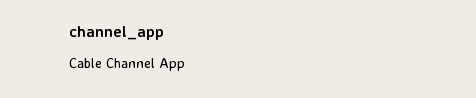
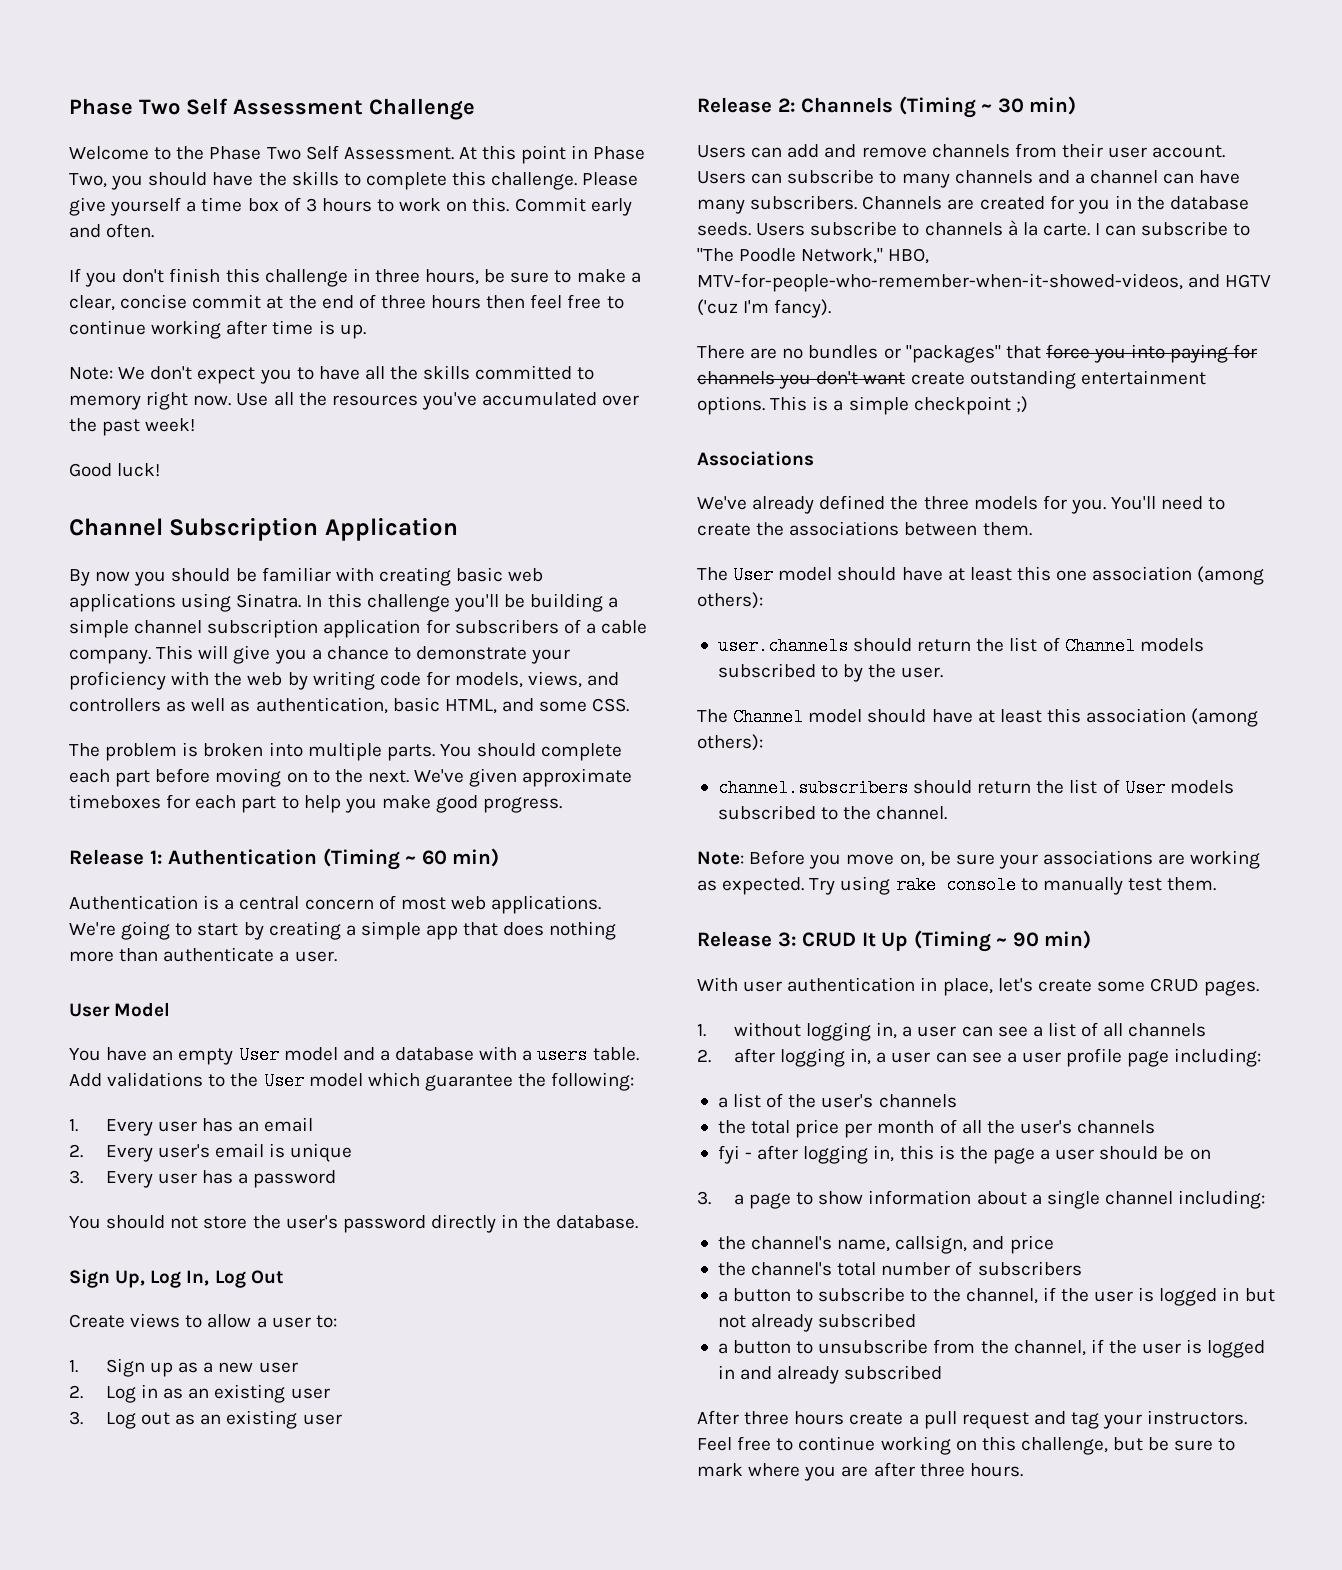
- channel_app
- Cable Channel App
+ Phase Two Self Assessment Challenge
+ Welcome to the Phase Two Self Assessment. At this point in Phase Two, you should have the skills to complete this challenge. Please give yourself a time box of 3 hours to work on this. Commit early and often.
+ If you don't finish this challenge in three hours, be sure to make a clear, concise commit at the end of three hours then feel free to continue working after time is up.
+ Note: We don't expect you to have all the skills committed to memory right now. Use all the resources you've accumulated over the past week!
+ Good luck!
+ Channel Subscription Application
+ By now you should be familiar with creating basic web applications using Sinatra. In this challenge you'll be building a simple channel subscription application for subscribers of a cable company. This will give you a chance to demonstrate your proficiency with the web by writing code for models, views, and controllers as well as authentication, basic HTML, and some CSS.
+ The problem is broken into multiple parts. You should complete each part before moving on to the next. We've given approximate timeboxes for each part to help you make good progress.
+ Release 1: Authentication (Timing ~ 60 min)
+ Authentication is a central concern of most web applications. We're going to start by creating a simple app that does nothing more than authenticate a user.
+ User Model
+ You have an empty User model and a database with a users table. Add validations to the User model which guarantee the following:
+ 1. Every user has an email
+ 2. Every user's email is unique
+ 3. Every user has a password
+ You should not store the user's password directly in the database.
+ Sign Up, Log In, Log Out
+ Create views to allow a user to:
+ 1. Sign up as a new user
+ 2. Log in as an existing user
+ 3. Log out as an existing user
+ Release 2: Channels (Timing ~ 30 min)
+ Users can add and remove channels from their user account. Users can subscribe to many channels and a channel can have many subscribers. Channels are created for you in the database seeds. Users subscribe to channels à la carte. I can subscribe to "The Poodle Network," HBO, MTV-for-people-who-remember-when-it-showed-videos, and HGTV ('cuz I'm fancy).
+ There are no bundles or "packages" that force you into paying for channels you don't want create outstanding entertainment options. This is a simple checkpoint ;)
+ Associations
+ We've already defined the three models for you. You'll need to create the associations between them.
+ The User model should have at least this one association (among others):
+ user.channels should return the list of Channel models subscribed to by the user.
+ The Channel model should have at least this association (among others):
+ channel.subscribers should return the list of User models subscribed to the channel.
+ Note: Before you move on, be sure your associations are working as expected. Try using rake console to manually test them.
+ Release 3: CRUD It Up (Timing ~ 90 min)
+ With user authentication in place, let's create some CRUD pages.
+ 1. without logging in, a user can see a list of all channels
+ 2. after logging in, a user can see a user profile page including:
+ a list of the user's channels
+ the total price per month of all the user's channels
+ fyi - after logging in, this is the page a user should be on
+ 3. a page to show information about a single channel including:
+ the channel's name, callsign, and price
+ the channel's total number of subscribers
+ a button to subscribe to the channel, if the user is logged in but not already subscribed
+ a button to unsubscribe from the channel, if the user is logged in and already subscribed
+ After three hours create a pull request and tag your instructors. Feel free to continue working on this challenge, but be sure to mark where you are after three hours.

